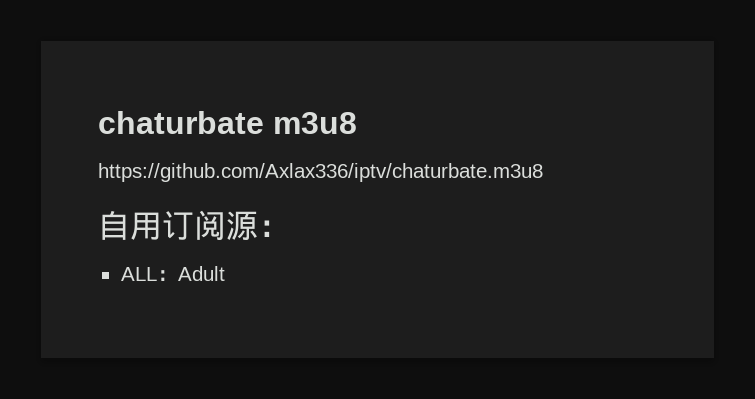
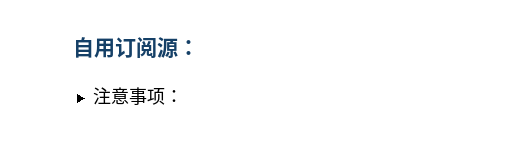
- chaturbate m3u8
- https://github.com/Axlax336/iptv/chaturbate.m3u8
- ALL：Adult
+ 注意事项：

